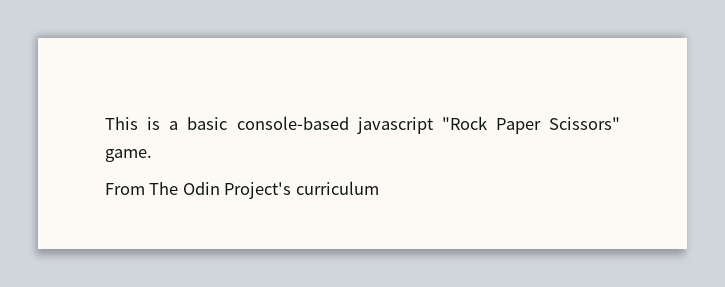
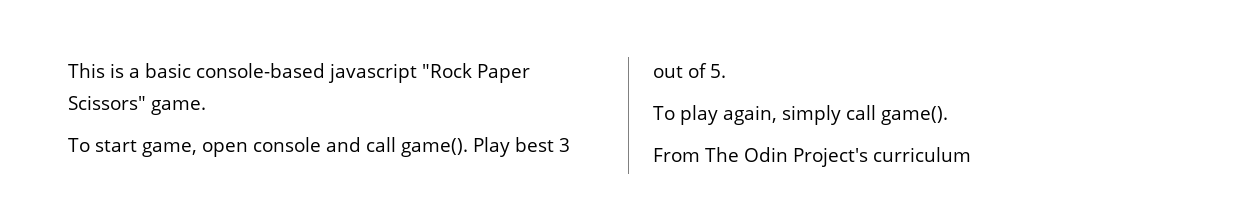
+ To start game, open console and call game(). Play best 3 out of 5.
+ To play again, simply call game().

